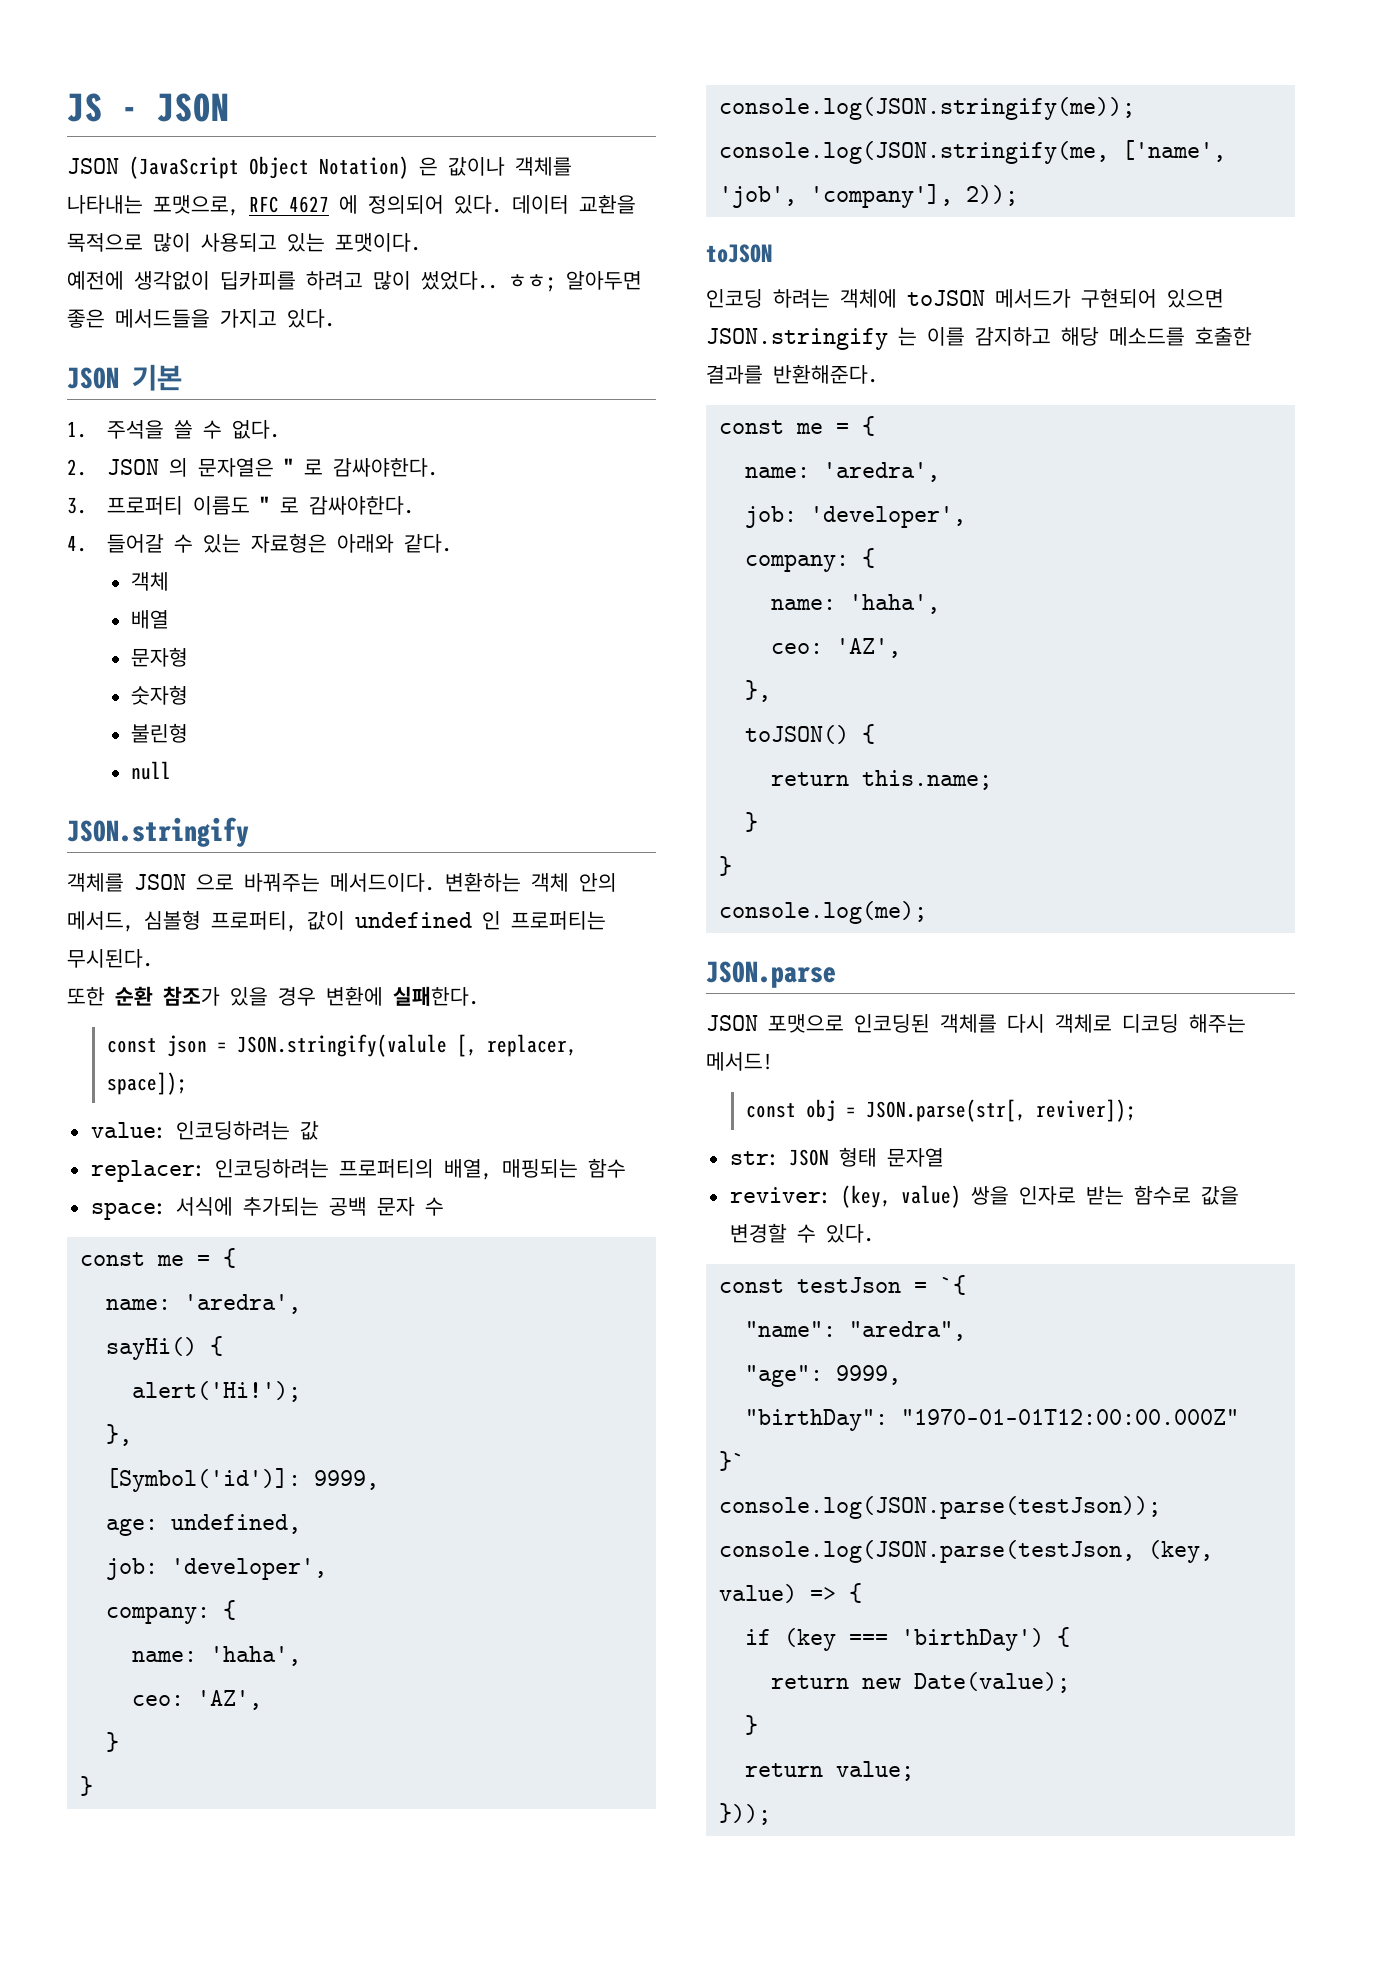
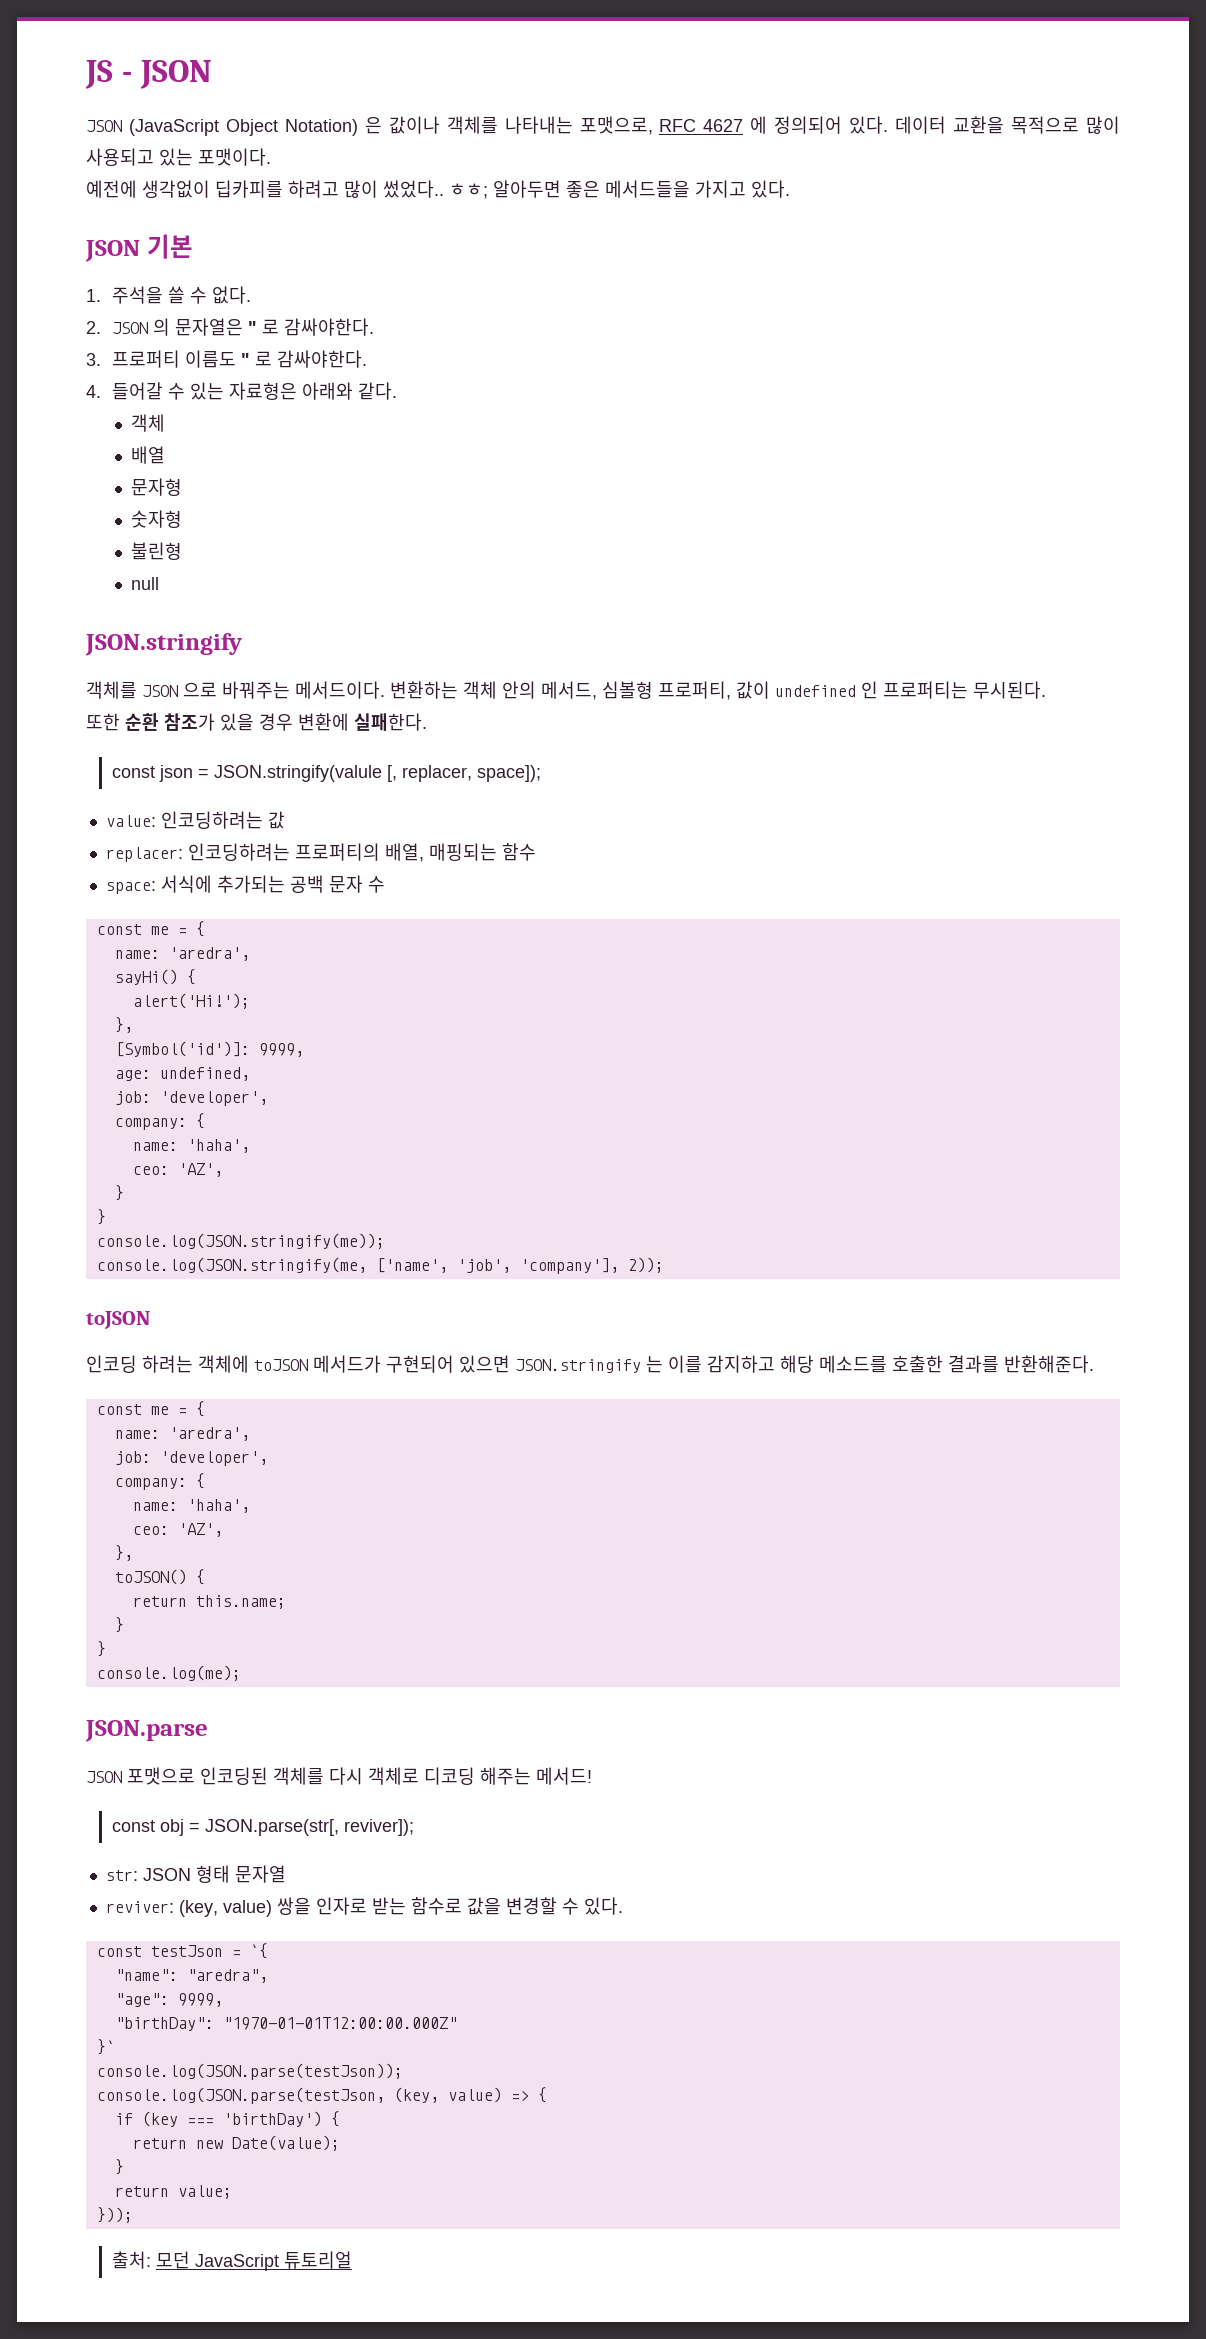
+ 출처: 모던 JavaScript 튜토리얼

